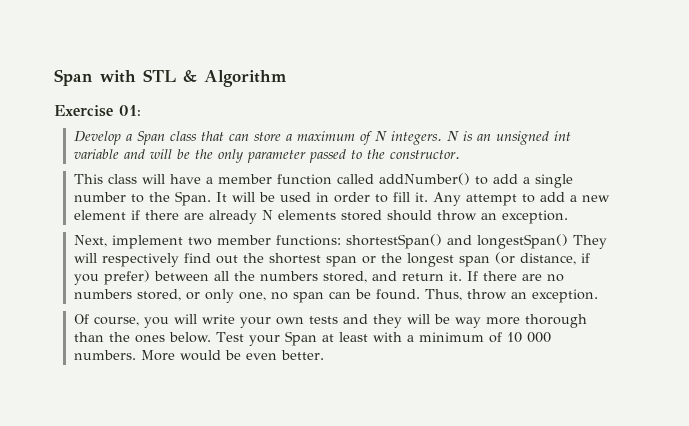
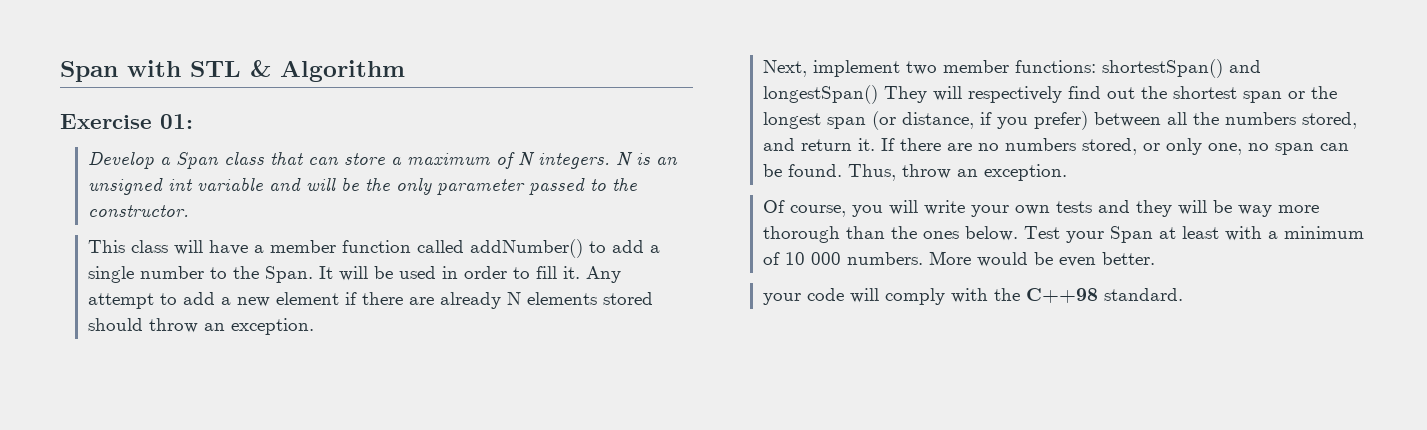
+ your code will comply with the C++98 standard.

